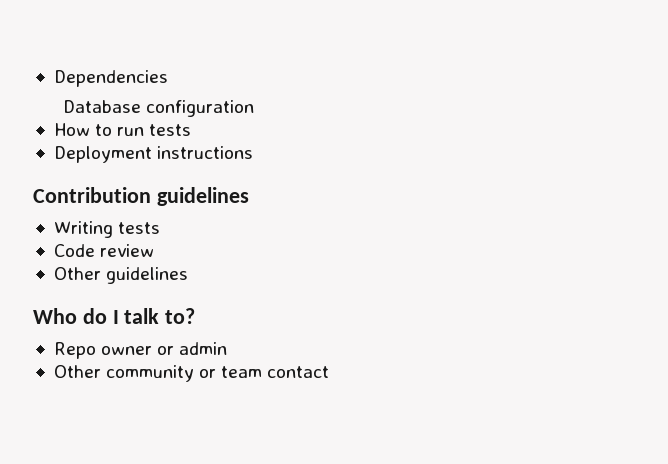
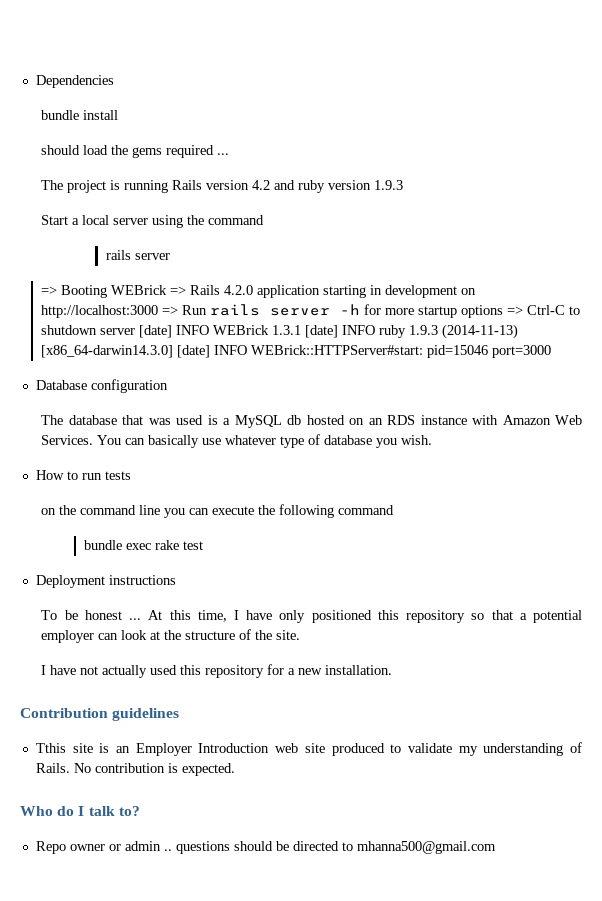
+ bundle install
+ should load the gems required ...
+ The project is running Rails version 4.2 and ruby version 1.9.3
+ Start a local server using the command
+ rails server
+ => Booting WEBrick => Rails 4.2.0 application starting in development on http://localhost:3000 => Run rails server -h for more startup options => Ctrl-C to shutdown server [date] INFO WEBrick 1.3.1 [date] INFO ruby 1.9.3 (2014-11-13) [x86_64-darwin14.3.0] [date] INFO WEBrick::HTTPServer#start: pid=15046 port=3000
  Database configuration
+ The database that was used is a MySQL db hosted on an RDS instance with Amazon Web Services. You can basically use whatever type of database you wish.
  How to run tests
+ on the command line you can execute the following command
+ bundle exec rake test
  Deployment instructions
+ To be honest ... At this time, I have only positioned this repository so that a potential employer can look at the structure of the site.
+ I have not actually used this repository for a new installation.
  Contribution guidelines
- Writing tests
- Code review
- Other guidelines
+ Tthis site is an Employer Introduction web site produced to validate my understanding of Rails. No contribution is expected.
- Repo owner or admin
- Other community or team contact
+ Repo owner or admin .. questions should be directed to mhanna500@gmail.com

